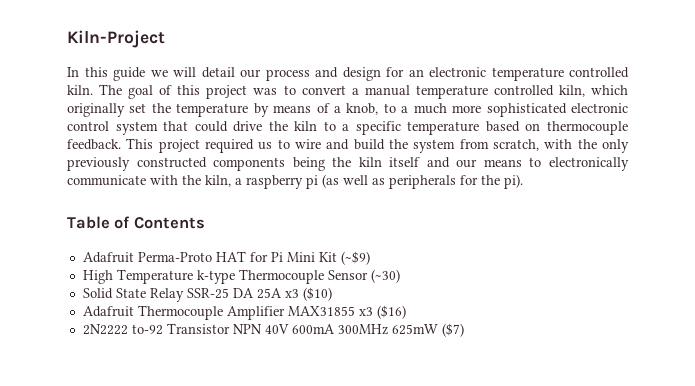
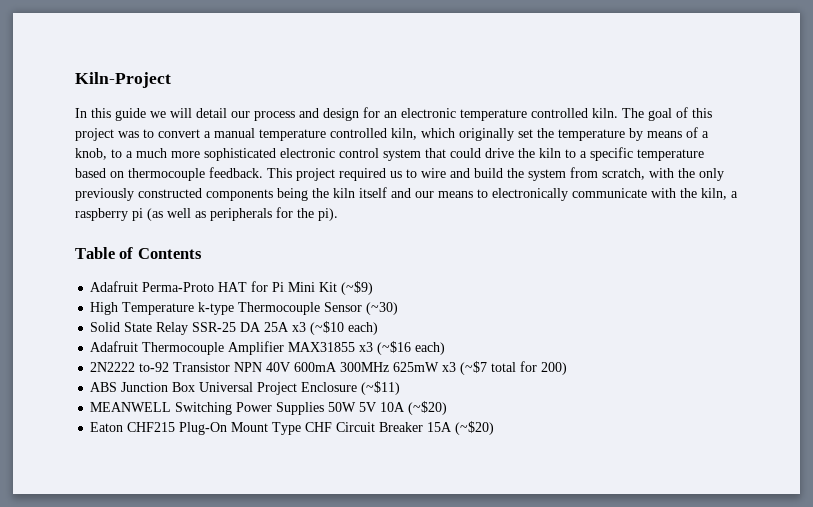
- Solid State Relay SSR-25 DA 25A x3 ($10)
+ Solid State Relay SSR-25 DA 25A x3 (~$10 each)
- Adafruit Thermocouple Amplifier MAX31855 x3 ($16)
+ Adafruit Thermocouple Amplifier MAX31855 x3 (~$16 each)
- 2N2222 to-92 Transistor NPN 40V 600mA 300MHz 625mW ($7)
+ 2N2222 to-92 Transistor NPN 40V 600mA 300MHz 625mW x3 (~$7 total for 200)
+ ABS Junction Box Universal Project Enclosure (~$11)
+ MEANWELL Switching Power Supplies 50W 5V 10A (~$20)
+ Eaton CHF215 Plug-On Mount Type CHF Circuit Breaker 15A (~$20)

